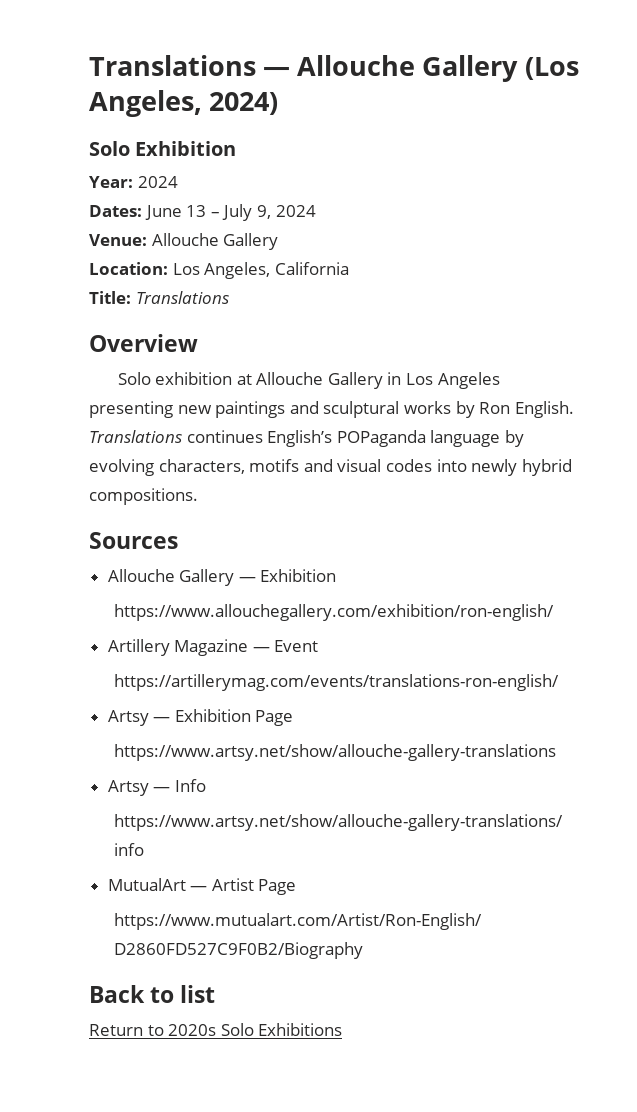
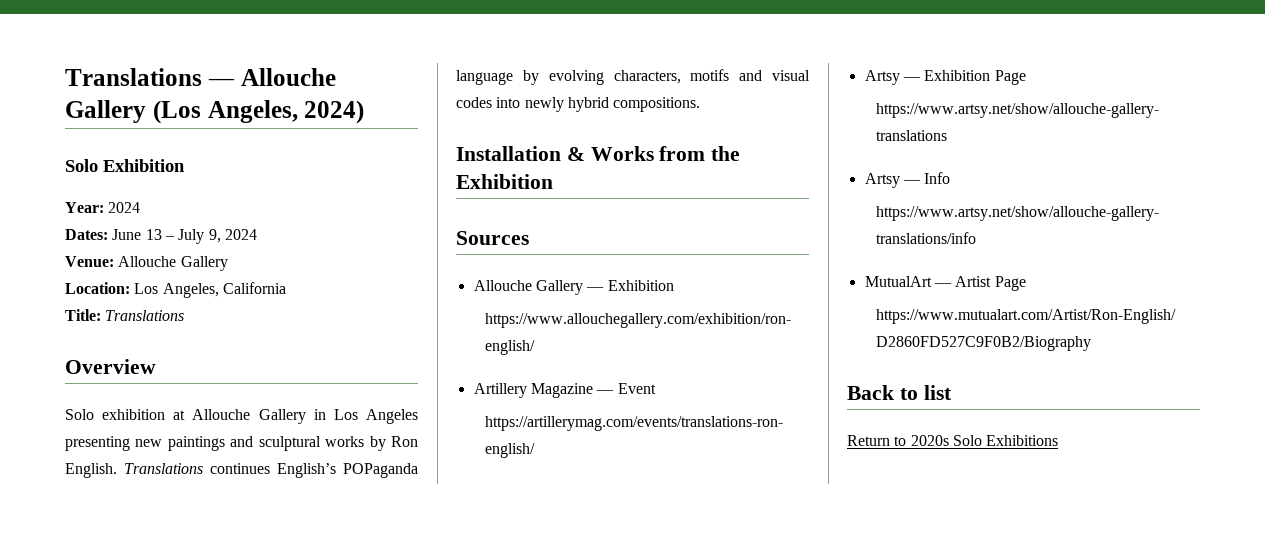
+ Installation & Works from the Exhibition

